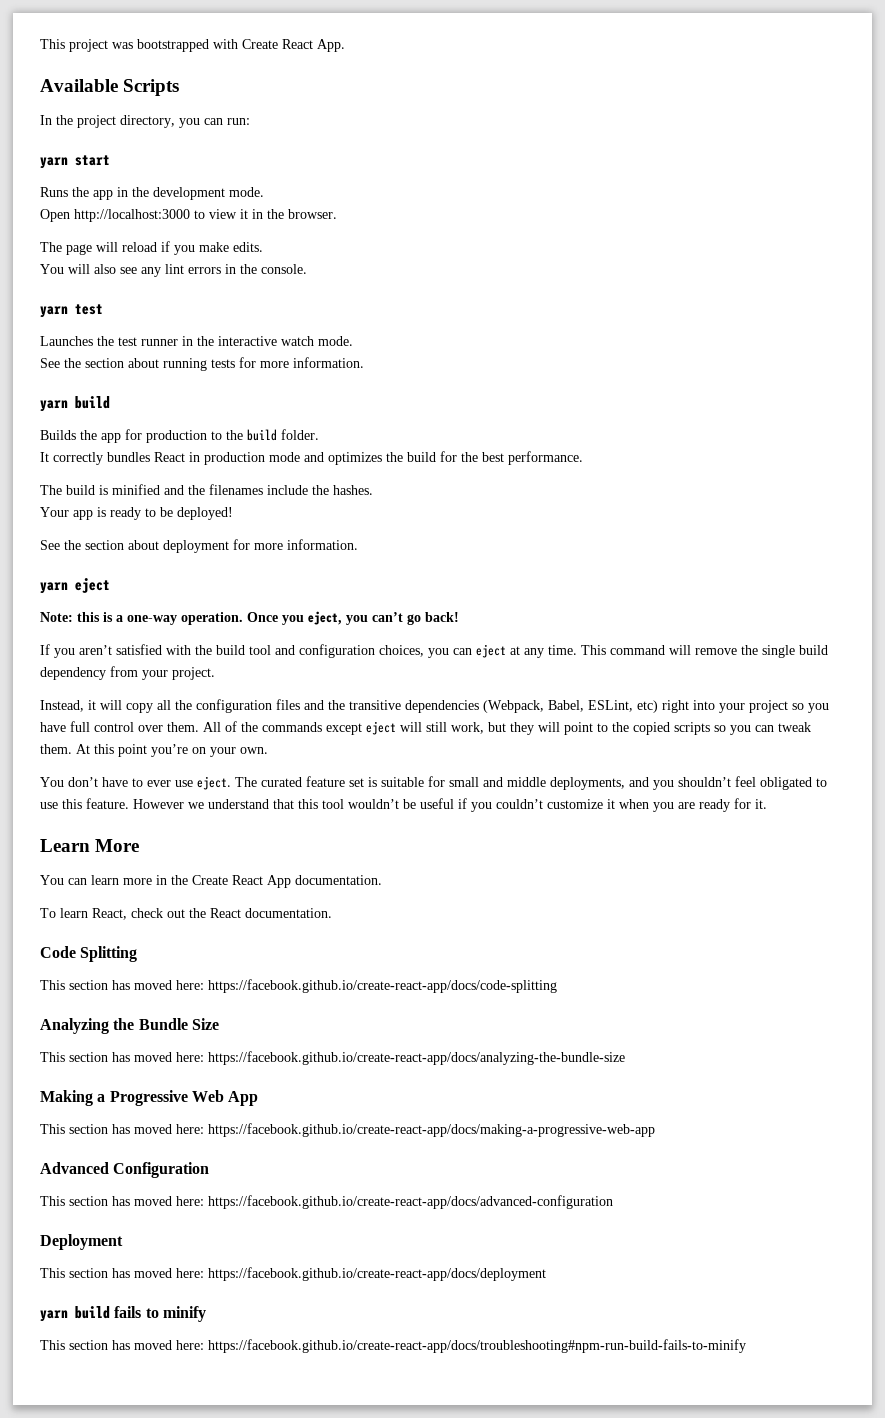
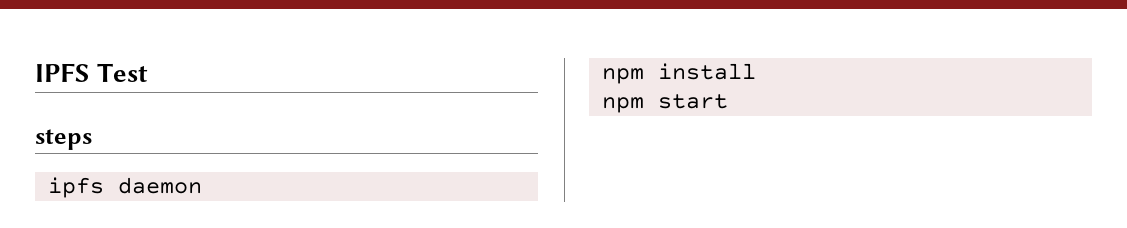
- This project was bootstrapped with Create React App.
- Available Scripts
- In the project directory, you can run:
- yarn start
- Runs the app in the development mode.
- Open http://localhost:3000 to view it in the browser.
- The page will reload if you make edits.
- You will also see any lint errors in the console.
- yarn test
- Launches the test runner in the interactive watch mode.
- See the section about running tests for more information.
- yarn build
- Builds the app for production to the build folder.
- It correctly bundles React in production mode and optimizes the build for the best performance.
- The build is minified and the filenames include the hashes.
- Your app is ready to be deployed!
- See the section about deployment for more information.
- yarn eject
- Note: this is a one-way operation. Once you eject, you can’t go back!
- If you aren’t satisfied with the build tool and configuration choices, you can eject at any time. This command will remove the single build dependency from your project.
- Instead, it will copy all the configuration files and the transitive dependencies (Webpack, Babel, ESLint, etc) right into your project so you have full control over them. All of the commands except eject will still work, but they will point to the copied scripts so you can tweak them. At this point you’re on your own.
- You don’t have to ever use eject. The curated feature set is suitable for small and middle deployments, and you shouldn’t feel obligated to use this feature. However we understand that this tool wouldn’t be useful if you couldn’t customize it when you are ready for it.
- Learn More
- You can learn more in the Create React App documentation.
- To learn React, check out the React documentation.
- Code Splitting
- This section has moved here: https://facebook.github.io/create-react-app/docs/code-splitting
- Analyzing the Bundle Size
- This section has moved here: https://facebook.github.io/create-react-app/docs/analyzing-the-bundle-size
- Making a Progressive Web App
- This section has moved here: https://facebook.github.io/create-react-app/docs/making-a-progressive-web-app
- Advanced Configuration
- This section has moved here: https://facebook.github.io/create-react-app/docs/advanced-configuration
- Deployment
- This section has moved here: https://facebook.github.io/create-react-app/docs/deployment
- yarn build fails to minify
- This section has moved here: https://facebook.github.io/create-react-app/docs/troubleshooting#npm-run-build-fails-to-minify
+ IPFS Test
+ steps
+ ipfs daemon
+ npm install
+ npm start

